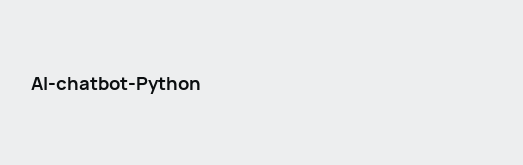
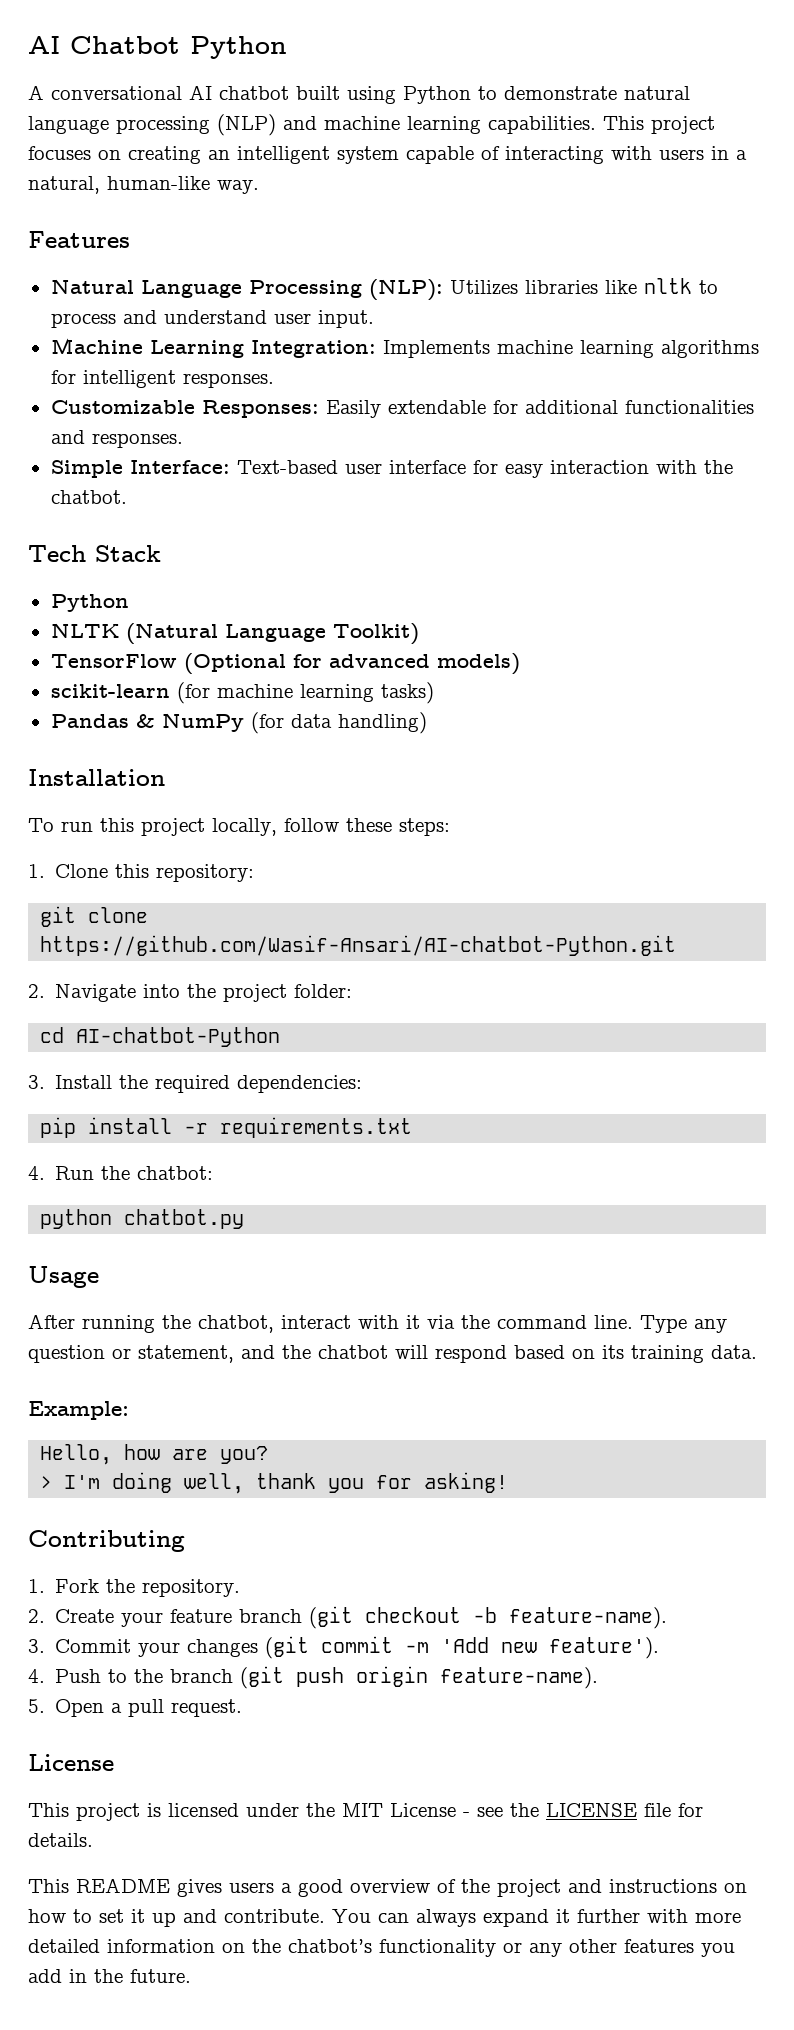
- AI-chatbot-Python
+ AI Chatbot Python
+ A conversational AI chatbot built using Python to demonstrate natural language processing (NLP) and machine learning capabilities. This project focuses on creating an intelligent system capable of interacting with users in a natural, human-like way.
+ Features
+ Natural Language Processing (NLP): Utilizes libraries like nltk to process and understand user input.
+ Machine Learning Integration: Implements machine learning algorithms for intelligent responses.
+ Customizable Responses: Easily extendable for additional functionalities and responses.
+ Simple Interface: Text-based user interface for easy interaction with the chatbot.
+ Tech Stack
+ Python
+ NLTK (Natural Language Toolkit)
+ TensorFlow (Optional for advanced models)
+ scikit-learn (for machine learning tasks)
+ Pandas & NumPy (for data handling)
+ Installation
+ To run this project locally, follow these steps:
+ 1. Clone this repository:
+ git clone https://github.com/Wasif-Ansari/AI-chatbot-Python.git
+ 2. Navigate into the project folder:
+ cd AI-chatbot-Python
+ 3. Install the required dependencies:
+ pip install -r requirements.txt
+ 4. Run the chatbot:
+ python chatbot.py
+ Usage
+ After running the chatbot, interact with it via the command line. Type any question or statement, and the chatbot will respond based on its training data.
+ Example:
+ Hello, how are you?
+ > I'm doing well, thank you for asking!
+ Contributing
+ 1. Fork the repository.
+ 2. Create your feature branch (git checkout -b feature-name).
+ 3. Commit your changes (git commit -m 'Add new feature').
+ 4. Push to the branch (git push origin feature-name).
+ 5. Open a pull request.
+ License
+ This project is licensed under the MIT License - see the LICENSE file for details.
+ This README gives users a good overview of the project and instructions on how to set it up and contribute. You can always expand it further with more detailed information on the chatbot’s functionality or any other features you add in the future.

